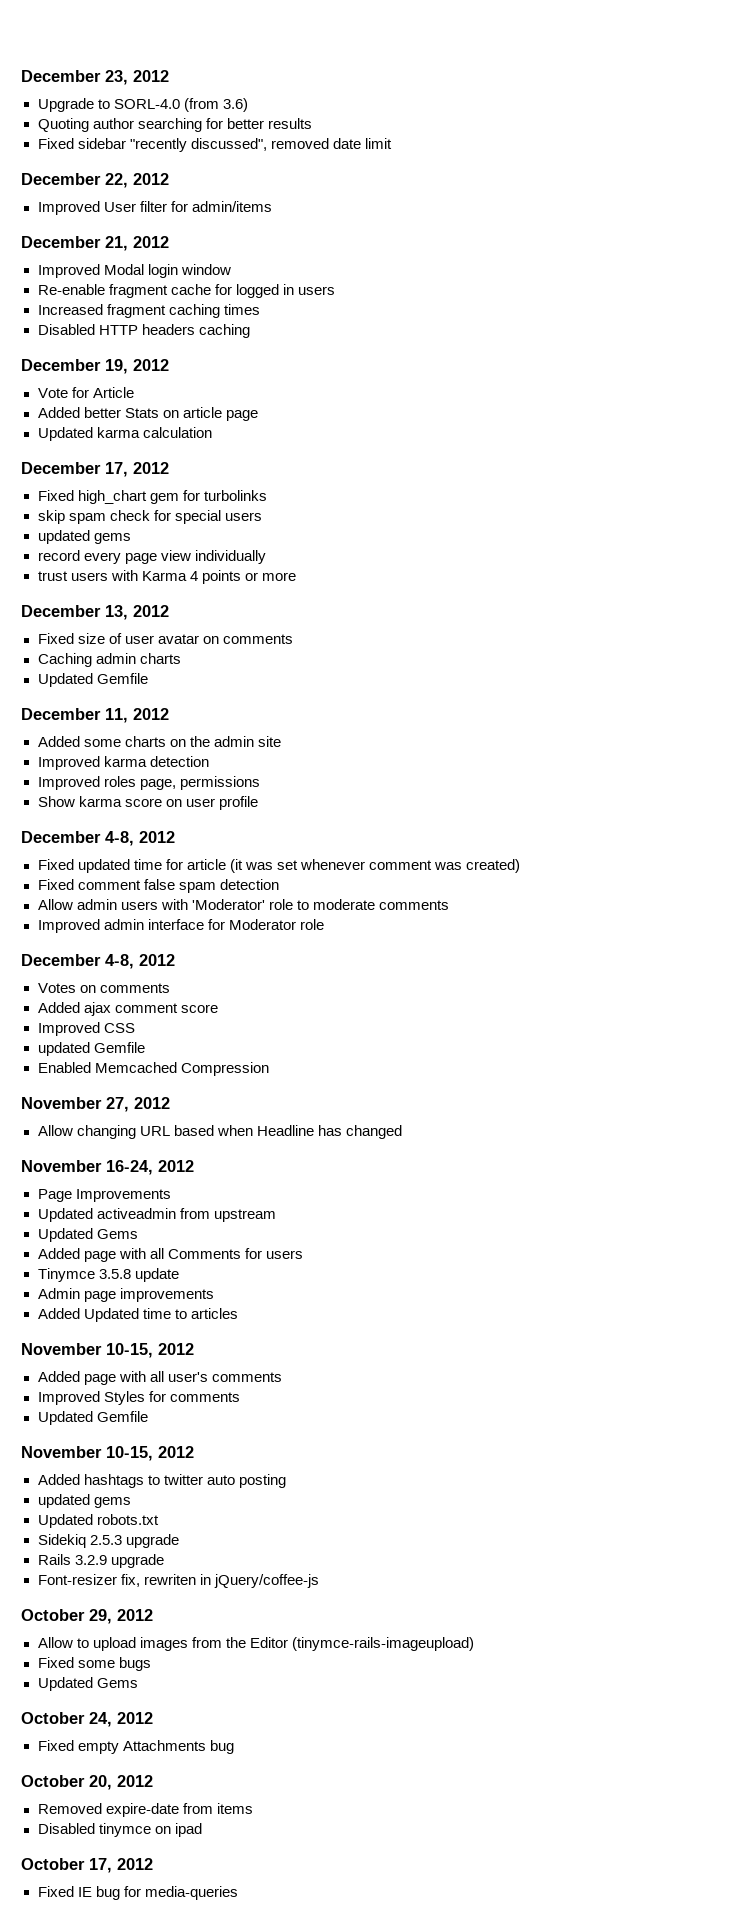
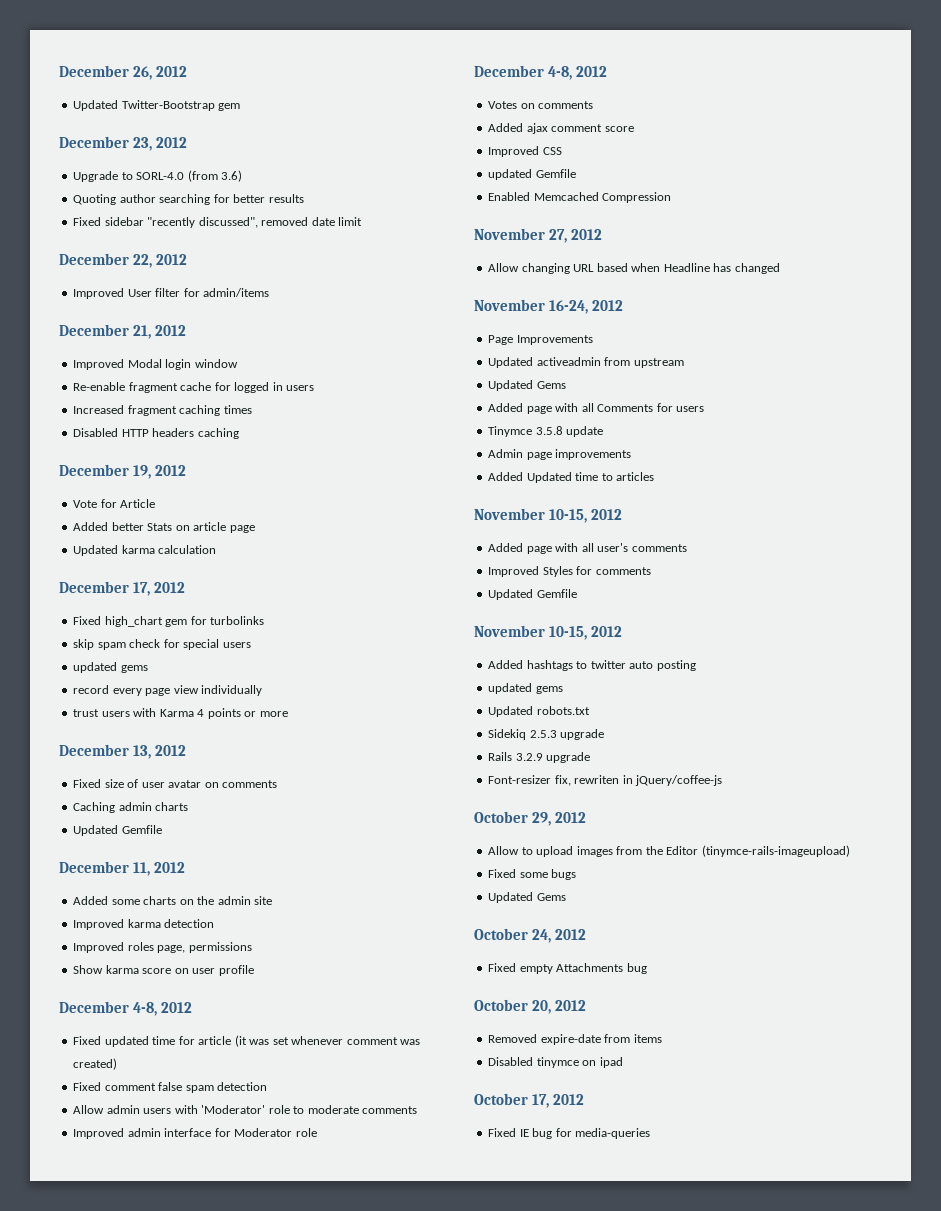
+ December 26, 2012
+ Updated Twitter-Bootstrap gem

